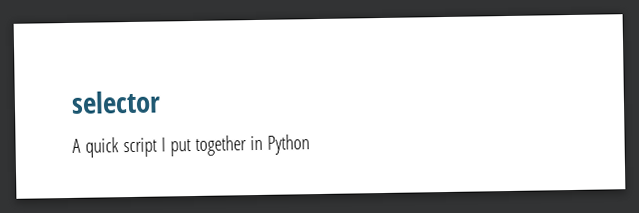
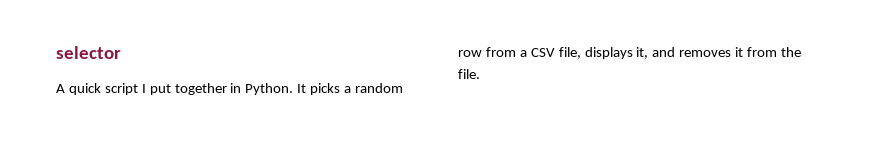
- A quick script I put together in Python
+ A quick script I put together in Python. It picks a random row from a CSV file, displays it, and removes it from the file.

